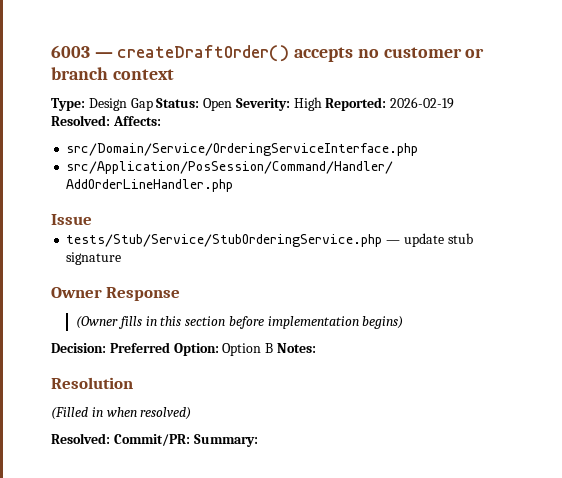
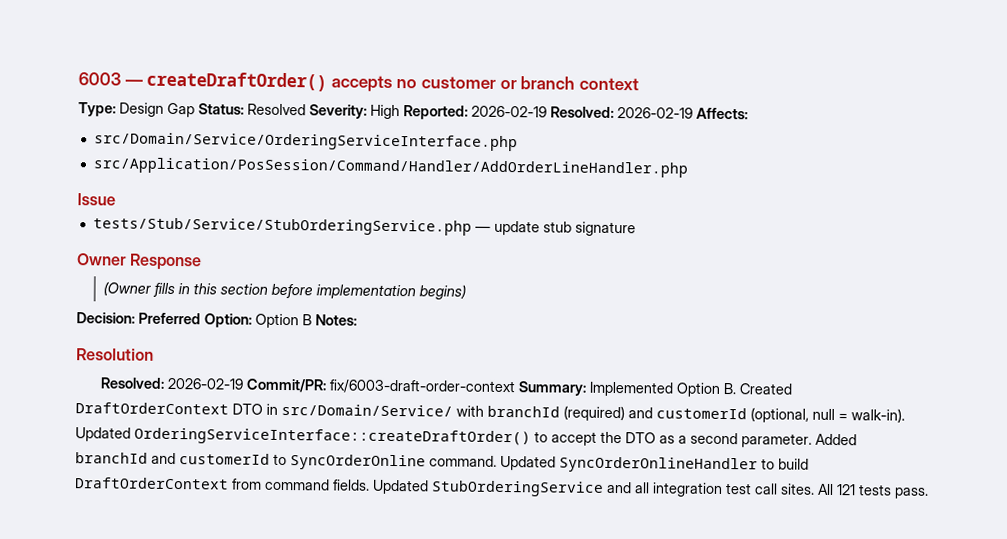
- Type: Design Gap Status: Open Severity: High Reported: 2026-02-19 Resolved: Affects:
+ Type: Design Gap Status: Resolved Severity: High Reported: 2026-02-19 Resolved: 2026-02-19 Affects:
- (Filled in when resolved)
- Resolved: Commit/PR: Summary:
+ Resolved: 2026-02-19 Commit/PR: fix/6003-draft-order-context Summary: Implemented Option B. Created DraftOrderContext DTO in src/Domain/Service/ with branchId (required) and customerId (optional, null = walk-in). Updated OrderingServiceInterface::createDraftOrder() to accept the DTO as a second parameter. Added branchId and customerId to SyncOrderOnline command. Updated SyncOrderOnlineHandler to build DraftOrderContext from command fields. Updated StubOrderingService and all integration test call sites. All 121 tests pass.

